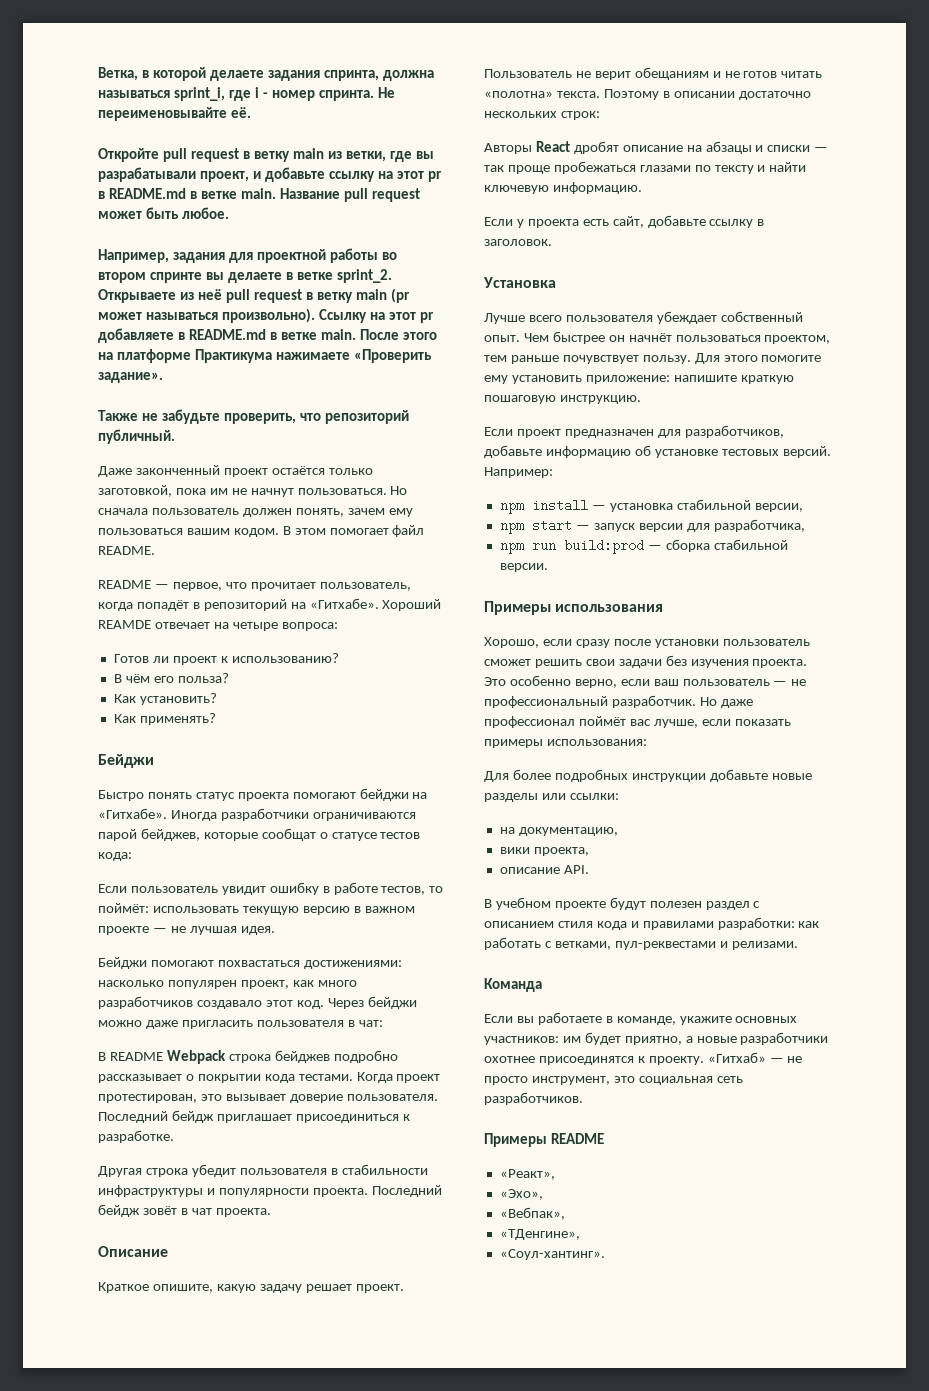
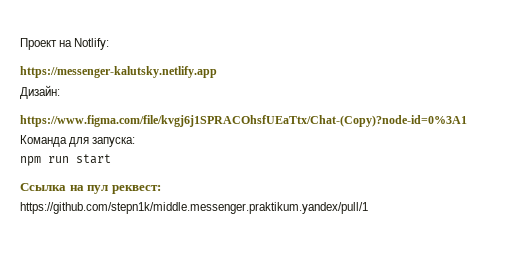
- Ветка, в которой делаете задания спринта, должна называться sprint_i, где i - номер спринта. Не переименовывайте её.
- Откройте pull request в ветку main из ветки, где вы разрабатывали проект, и добавьте ссылку на этот pr в README.md в ветке main. Название pull request может быть любое.
- Например, задания для проектной работы во втором спринте вы делаете в ветке sprint_2. Открываете из неё pull request в ветку main (pr может называться произвольно). Ссылку на этот pr добавляете в README.md в ветке main. После этого на платформе Практикума нажимаете «Проверить задание».
- Также не забудьте проверить, что репозиторий публичный.
- Даже законченный проект остаётся только заготовкой, пока им не начнут пользоваться. Но сначала пользователь должен понять, зачем ему пользоваться вашим кодом. В этом помогает файл README.
- README — первое, что прочитает пользователь, когда попадёт в репозиторий на «Гитхабе». Хороший REAMDE отвечает на четыре вопроса:
- Готов ли проект к использованию?
- В чём его польза?
- Как установить?
- Как применять?
- Бейджи
- Быстро понять статус проекта помогают бейджи на «Гитхабе». Иногда разработчики ограничиваются парой бейджев, которые сообщат о статусе тестов кода:
- Если пользователь увидит ошибку в работе тестов, то поймёт: использовать текущую версию в важном проекте — не лучшая идея.
- Бейджи помогают похвастаться достижениями: насколько популярен проект, как много разработчиков создавало этот код. Через бейджи можно даже пригласить пользователя в чат:
- В README Webpack строка бейджев подробно рассказывает о покрытии кода тестами. Когда проект протестирован, это вызывает доверие пользователя. Последний бейдж приглашает присоединиться к разработке.
- Другая строка убедит пользователя в стабильности инфраструктуры и популярности проекта. Последний бейдж зовёт в чат проекта.
- Описание
- Краткое опишите, какую задачу решает проект. Пользователь не верит обещаниям и не готов читать «полотна» текста. Поэтому в описании достаточно нескольких строк:
- Авторы React дробят описание на абзацы и списки — так проще пробежаться глазами по тексту и найти ключевую информацию.
- Если у проекта есть сайт, добавьте ссылку в заголовок.
- Установка
- Лучше всего пользователя убеждает собственный опыт. Чем быстрее он начнёт пользоваться проектом, тем раньше почувствует пользу. Для этого помогите ему установить приложение: напишите краткую пошаговую инструкцию.
- Если проект предназначен для разработчиков, добавьте информацию об установке тестовых версий. Например:
- npm install — установка стабильной версии,
- npm start — запуск версии для разработчика,
- npm run build:prod — сборка стабильной версии.
- Примеры использования
- Хорошо, если сразу после установки пользователь сможет решить свои задачи без изучения проекта. Это особенно верно, если ваш пользователь — не профессиональный разработчик. Но даже профессионал поймёт вас лучше, если показать примеры использования:
- Для более подробных инструкции добавьте новые разделы или ссылки:
- на документацию,
- вики проекта,
- описание API.
- В учебном проекте будут полезен раздел с описанием стиля кода и правилами разработки: как работать с ветками, пул-реквестами и релизами.
- Команда
- Если вы работаете в команде, укажите основных участников: им будет приятно, а новые разработчики охотнее присоединятся к проекту. «Гитхаб» — не просто инструмент, это социальная сеть разработчиков.
- Примеры README
- «Реакт»,
- «Эхо»,
- «Вебпак»,
- «ТДенгине»,
- «Соул-хантинг».
+ Проект на Notlify:
+ https://messenger-kalutsky.netlify.app
+ Дизайн:
+ https://www.figma.com/file/kvgj6j1SPRACOhsfUEaTtx/Chat-(Copy)?node-id=0%3A1
+ Команда для запуска:
+ npm run start
+ Ссылка на пул реквест:
+ https://github.com/stepn1k/middle.messenger.praktikum.yandex/pull/1

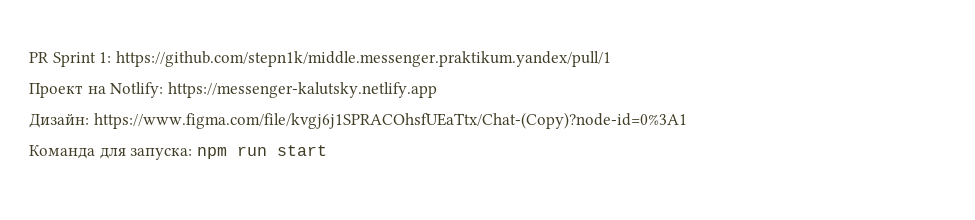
+ PR Sprint 1: https://github.com/stepn1k/middle.messenger.praktikum.yandex/pull/1
- Проект на Notlify:
- https://messenger-kalutsky.netlify.app
+ Проект на Notlify: https://messenger-kalutsky.netlify.app
- Дизайн:
- https://www.figma.com/file/kvgj6j1SPRACOhsfUEaTtx/Chat-(Copy)?node-id=0%3A1
+ Дизайн: https://www.figma.com/file/kvgj6j1SPRACOhsfUEaTtx/Chat-(Copy)?node-id=0%3A1
- Команда для запуска:
- npm run start
+ Команда для запуска: npm run start
- Ссылка на пул реквест:
- https://github.com/stepn1k/middle.messenger.praktikum.yandex/pull/1

